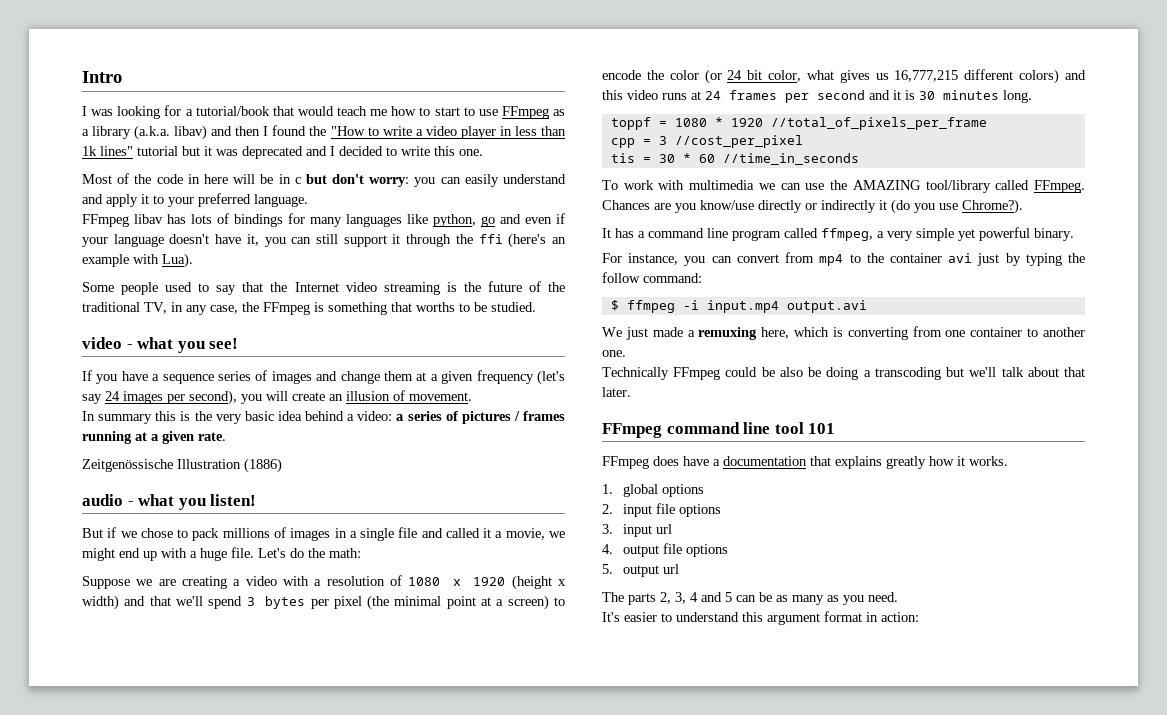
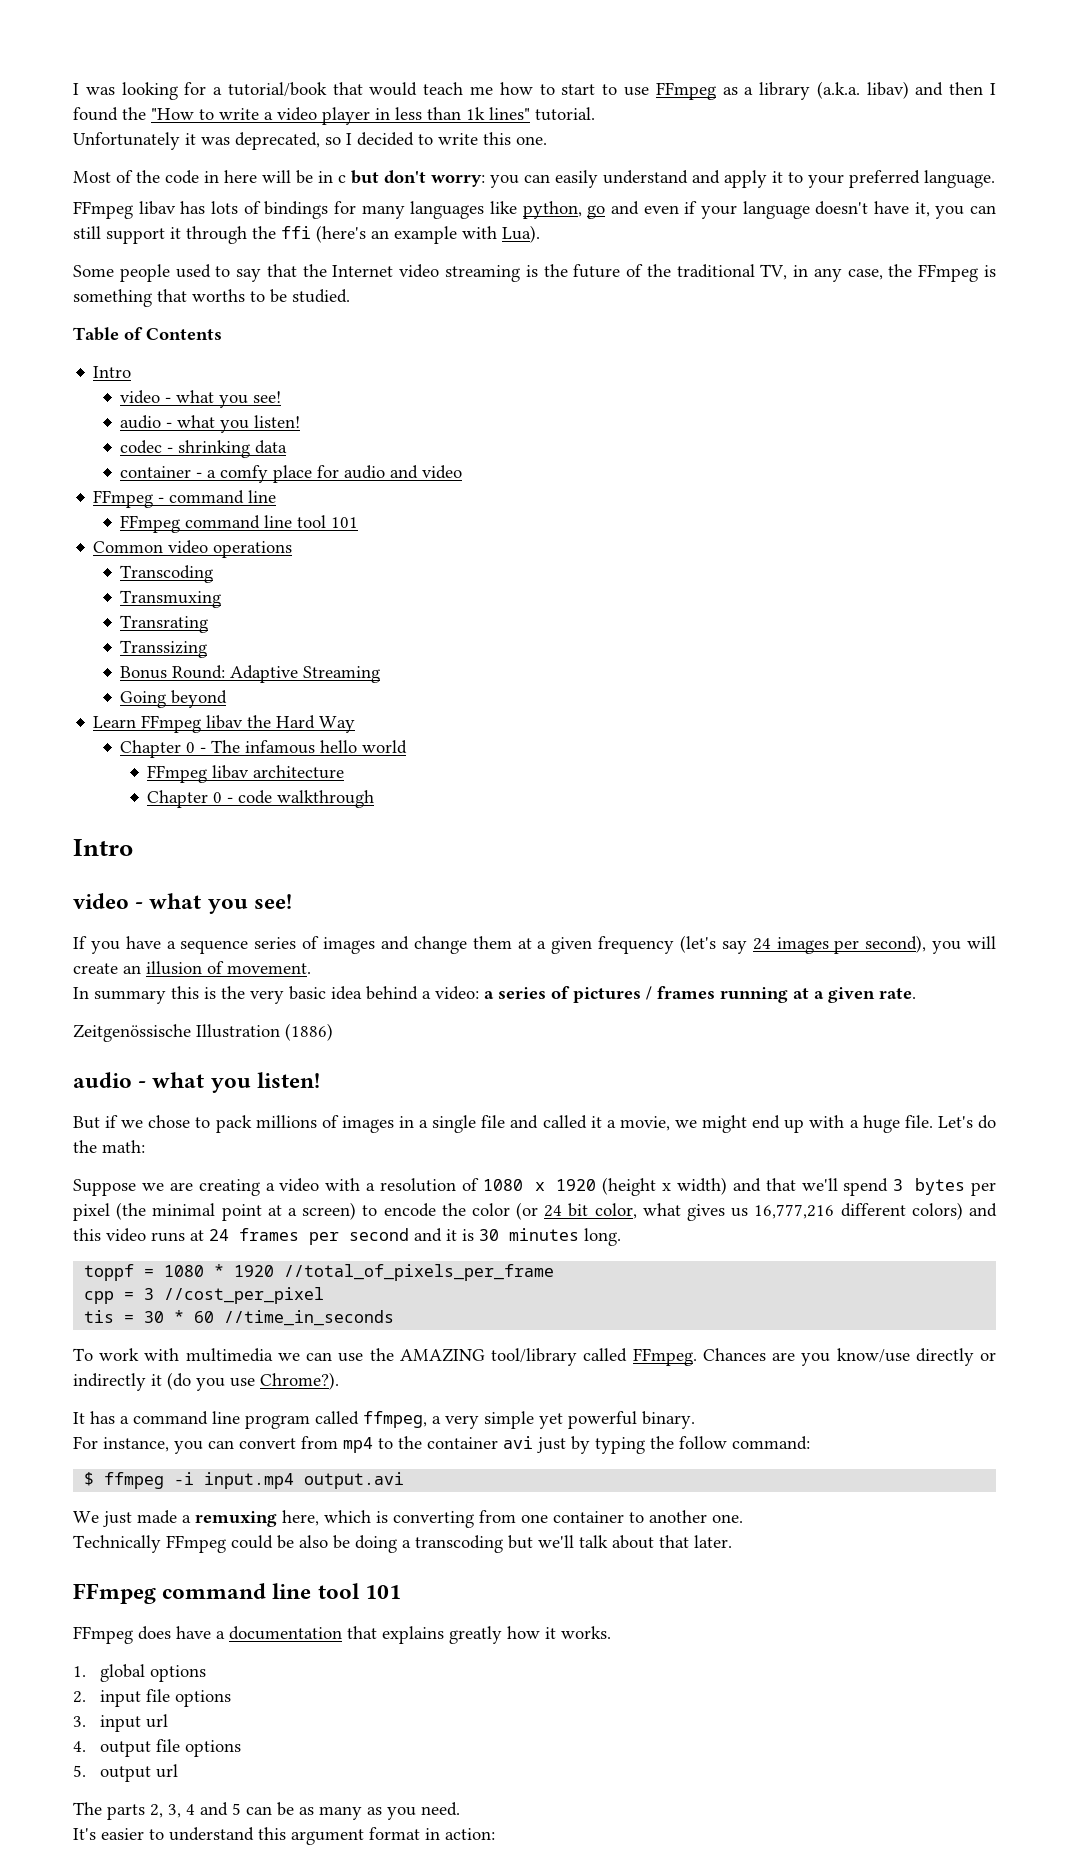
- Intro
- I was looking for a tutorial/book that would teach me how to start to use FFmpeg as a library (a.k.a. libav) and then I found the "How to write a video player in less than 1k lines" tutorial but it was deprecated and I decided to write this one.
+ I was looking for a tutorial/book that would teach me how to start to use FFmpeg as a library (a.k.a. libav) and then I found the "How to write a video player in less than 1k lines" tutorial.
+ Unfortunately it was deprecated, so I decided to write this one.
+ Table of Contents
+ Intro
+ video - what you see!
+ audio - what you listen!
+ codec - shrinking data
+ container - a comfy place for audio and video
+ FFmpeg - command line
+ FFmpeg command line tool 101
+ Common video operations
+ Transcoding
+ Transmuxing
+ Transrating
+ Transsizing
+ Bonus Round: Adaptive Streaming
+ Going beyond
+ Learn FFmpeg libav the Hard Way
+ Chapter 0 - The infamous hello world
+ FFmpeg libav architecture
+ Chapter 0 - code walkthrough
+ Intro
- Suppose we are creating a video with a resolution of 1080 x 1920 (height x width) and that we'll spend 3 bytes per pixel (the minimal point at a screen) to encode the color (or 24 bit color, what gives us 16,777,215 different colors) and this video runs at 24 frames per second and it is 30 minutes long.
+ Suppose we are creating a video with a resolution of 1080 x 1920 (height x width) and that we'll spend 3 bytes per pixel (the minimal point at a screen) to encode the color (or 24 bit color, what gives us 16,777,216 different colors) and this video runs at 24 frames per second and it is 30 minutes long.

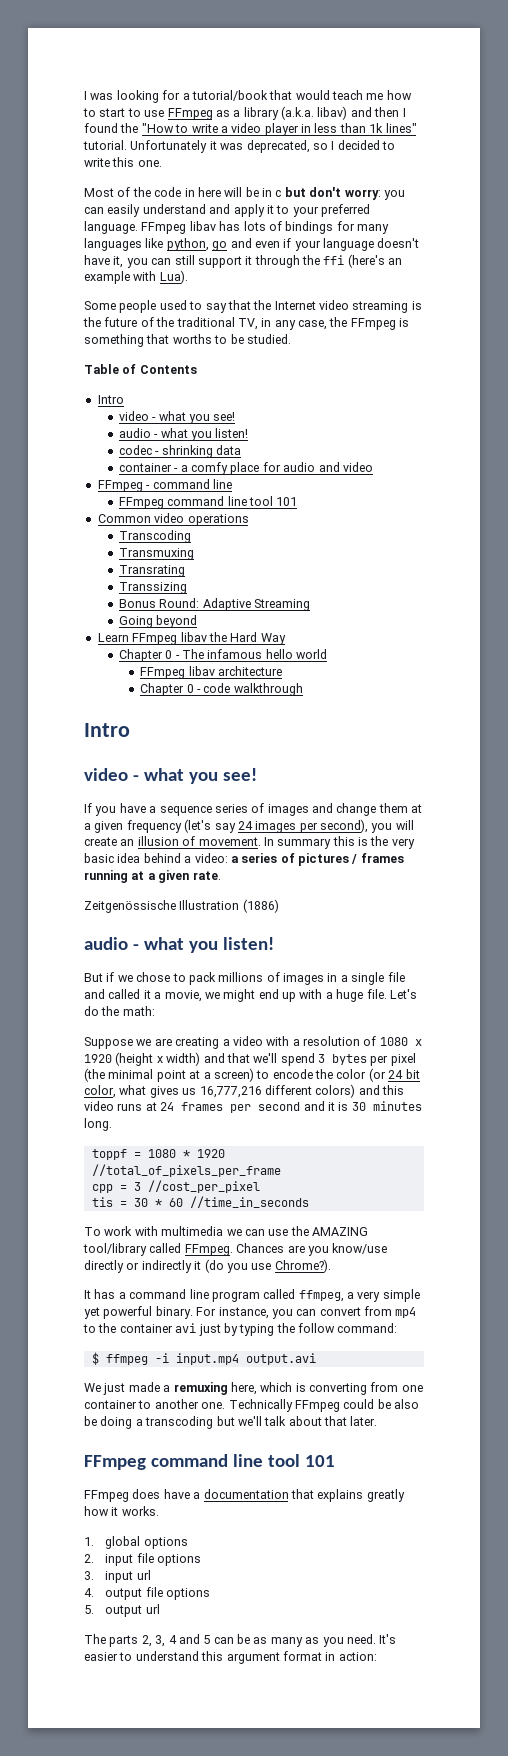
- I was looking for a tutorial/book that would teach me how to start to use FFmpeg as a library (a.k.a. libav) and then I found the "How to write a video player in less than 1k lines" tutorial.
- Unfortunately it was deprecated, so I decided to write this one.
+ I was looking for a tutorial/book that would teach me how to start to use FFmpeg as a library (a.k.a. libav) and then I found the "How to write a video player in less than 1k lines" tutorial. Unfortunately it was deprecated, so I decided to write this one.
- Most of the code in here will be in c but don't worry: you can easily understand and apply it to your preferred language.
- FFmpeg libav has lots of bindings for many languages like python, go and even if your language doesn't have it, you can still support it through the ffi (here's an example with Lua).
+ Most of the code in here will be in c but don't worry: you can easily understand and apply it to your preferred language. FFmpeg libav has lots of bindings for many languages like python, go and even if your language doesn't have it, you can still support it through the ffi (here's an example with Lua).
- If you have a sequence series of images and change them at a given frequency (let's say 24 images per second), you will create an illusion of movement.
- In summary this is the very basic idea behind a video: a series of pictures / frames running at a given rate.
+ If you have a sequence series of images and change them at a given frequency (let's say 24 images per second), you will create an illusion of movement. In summary this is the very basic idea behind a video: a series of pictures / frames running at a given rate.
- It has a command line program called ffmpeg, a very simple yet powerful binary.
- For instance, you can convert from mp4 to the container avi just by typing the follow command:
+ It has a command line program called ffmpeg, a very simple yet powerful binary. For instance, you can convert from mp4 to the container avi just by typing the follow command:
- We just made a remuxing here, which is converting from one container to another one.
- Technically FFmpeg could be also be doing a transcoding but we'll talk about that later.
+ We just made a remuxing here, which is converting from one container to another one. Technically FFmpeg could be also be doing a transcoding but we'll talk about that later.
- The parts 2, 3, 4 and 5 can be as many as you need.
- It's easier to understand this argument format in action:
+ The parts 2, 3, 4 and 5 can be as many as you need. It's easier to understand this argument format in action:

